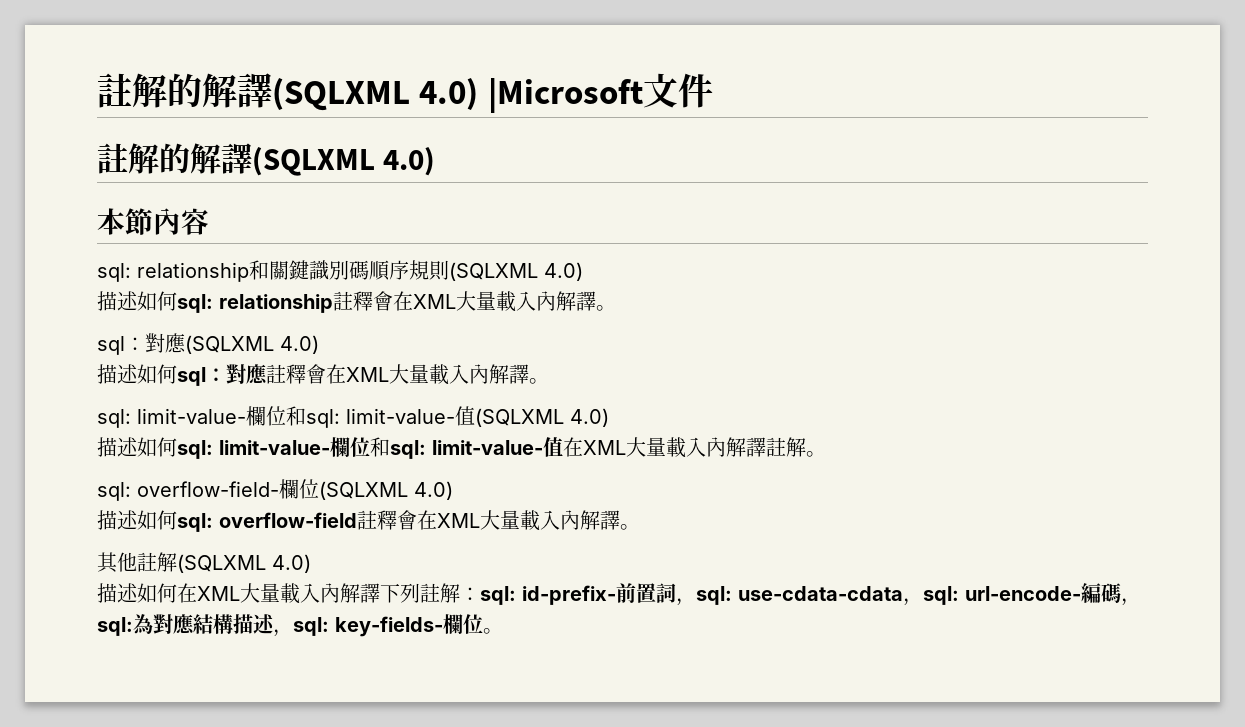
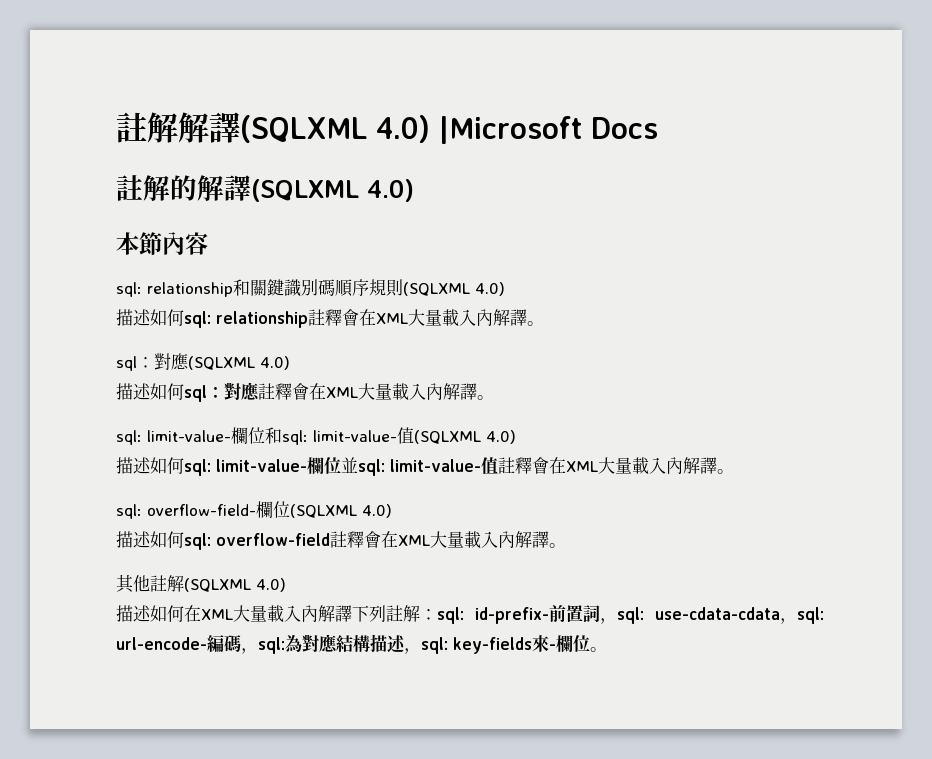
- 註解的解譯(SQLXML 4.0) |Microsoft文件
+ 註解解譯(SQLXML 4.0) |Microsoft Docs
- 描述如何sql: limit-value-欄位和sql: limit-value-值在XML大量載入內解譯註解。
+ 描述如何sql: limit-value-欄位並sql: limit-value-值註釋會在XML大量載入內解譯。
- 描述如何在XML大量載入內解譯下列註解：sql: id-prefix-前置詞，sql: use-cdata-cdata，sql: url-encode-編碼，sql:為對應結構描述，sql: key-fields-欄位。
+ 描述如何在XML大量載入內解譯下列註解：sql: id-prefix-前置詞，sql: use-cdata-cdata，sql: url-encode-編碼，sql:為對應結構描述，sql: key-fields來-欄位。

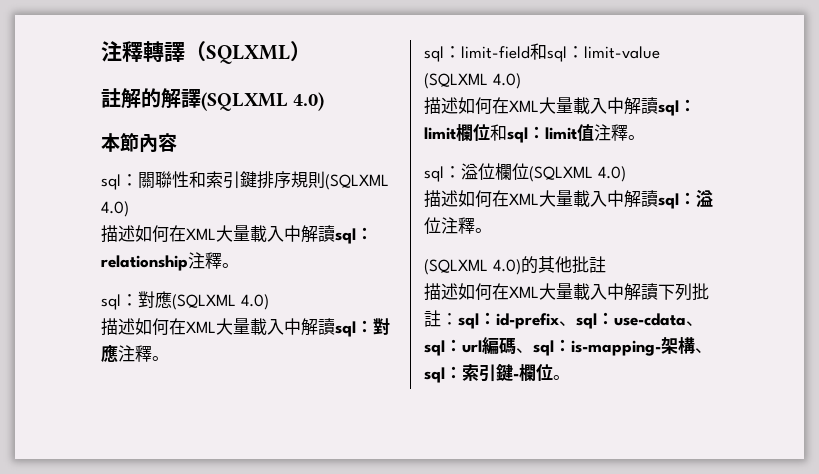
- 註解解譯(SQLXML 4.0) |Microsoft Docs
+ 注釋轉譯（SQLXML）
- sql: relationship和關鍵識別碼順序規則(SQLXML 4.0)
+ sql：關聯性和索引鍵排序規則(SQLXML 4.0)
- 描述如何sql: relationship註釋會在XML大量載入內解譯。
+ 描述如何在XML大量載入中解讀sql：relationship注釋。
- 描述如何sql：對應註釋會在XML大量載入內解譯。
- sql: limit-value-欄位和sql: limit-value-值(SQLXML 4.0)
- 描述如何sql: limit-value-欄位並sql: limit-value-值註釋會在XML大量載入內解譯。
- sql: overflow-field-欄位(SQLXML 4.0)
- 描述如何sql: overflow-field註釋會在XML大量載入內解譯。
- 其他註解(SQLXML 4.0)
- 描述如何在XML大量載入內解譯下列註解：sql: id-prefix-前置詞，sql: use-cdata-cdata，sql: url-encode-編碼，sql:為對應結構描述，sql: key-fields來-欄位。
+ 描述如何在XML大量載入中解讀sql：對應注釋。
+ sql：limit-field和sql：limit-value (SQLXML 4.0)
+ 描述如何在XML大量載入中解讀sql：limit欄位和sql：limit值注釋。
+ sql：溢位欄位(SQLXML 4.0)
+ 描述如何在XML大量載入中解讀sql：溢位注釋。
+ (SQLXML 4.0)的其他批註
+ 描述如何在XML大量載入中解讀下列批註：sql：id-prefix、sql：use-cdata、sql：url編碼、sql：is-mapping-架構、sql：索引鍵-欄位。

